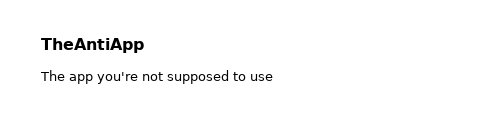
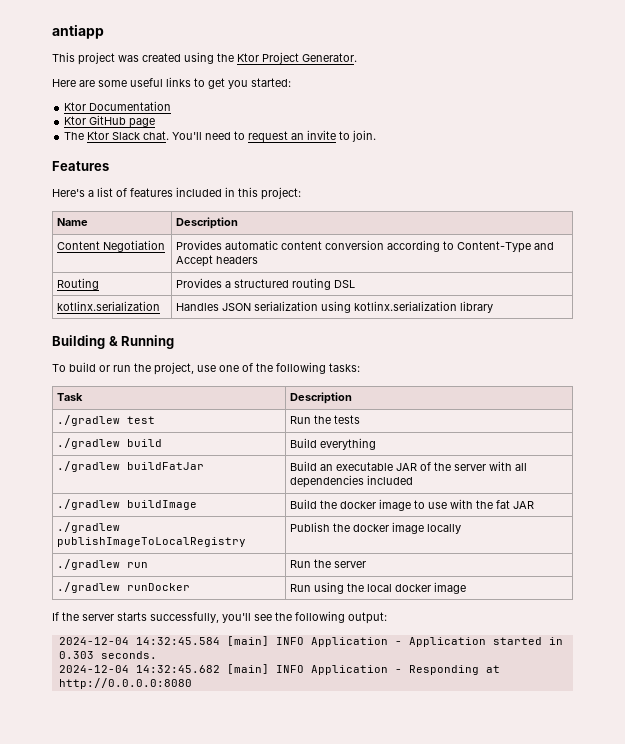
- TheAntiApp
- The app you're not supposed to use
+ antiapp
+ This project was created using the Ktor Project Generator.
+ Here are some useful links to get you started:
+ Ktor Documentation
+ Ktor GitHub page
+ The Ktor Slack chat. You'll need to request an invite to join.
+ Features
+ Here's a list of features included in this project:
+ Name | Description
+ Content Negotiation | Provides automatic content conversion according to Content-Type and Accept headers
+ Routing | Provides a structured routing DSL
+ kotlinx.serialization | Handles JSON serialization using kotlinx.serialization library
+ Building & Running
+ To build or run the project, use one of the following tasks:
+ Task | Description
+ ./gradlew test | Run the tests
+ ./gradlew build | Build everything
+ ./gradlew buildFatJar | Build an executable JAR of the server with all dependencies included
+ ./gradlew buildImage | Build the docker image to use with the fat JAR
+ ./gradlew publishImageToLocalRegistry | Publish the docker image locally
+ ./gradlew run | Run the server
+ ./gradlew runDocker | Run using the local docker image
+ If the server starts successfully, you'll see the following output:
+ 2024-12-04 14:32:45.584 [main] INFO Application - Application started in 0.303 seconds.
+ 2024-12-04 14:32:45.682 [main] INFO Application - Responding at http://0.0.0.0:8080

